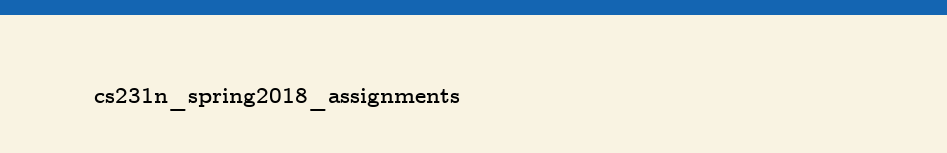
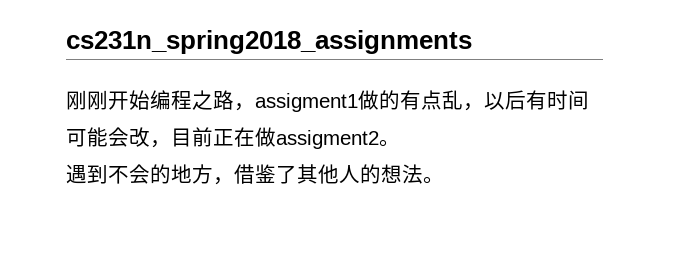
+ 刚刚开始编程之路，assigment1做的有点乱，以后有时间可能会改，目前正在做assigment2。
+ 遇到不会的地方，借鉴了其他人的想法。

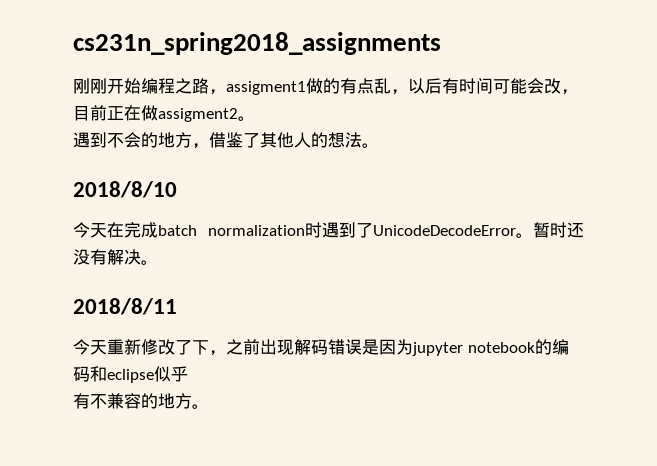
+ 2018/8/10
+ 今天在完成batch normalization时遇到了UnicodeDecodeError。暂时还没有解决。
+ 2018/8/11
+ 今天重新修改了下，之前出现解码错误是因为jupyter notebook的编码和eclipse似乎
+ 有不兼容的地方。

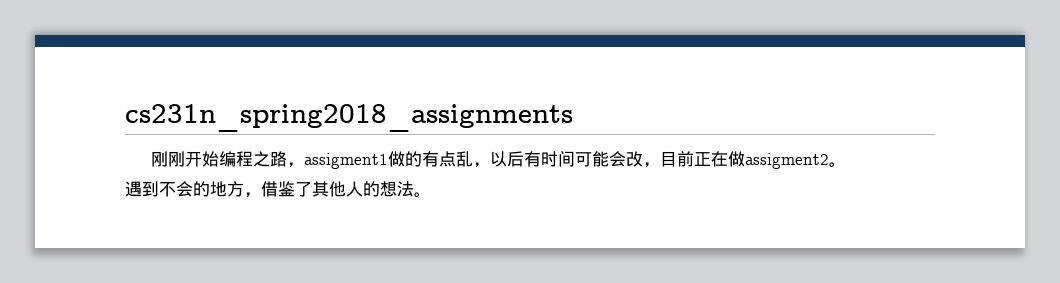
- 2018/8/10
- 今天在完成batch normalization时遇到了UnicodeDecodeError。暂时还没有解决。
- 2018/8/11
- 今天重新修改了下，之前出现解码错误是因为jupyter notebook的编码和eclipse似乎
- 有不兼容的地方。

